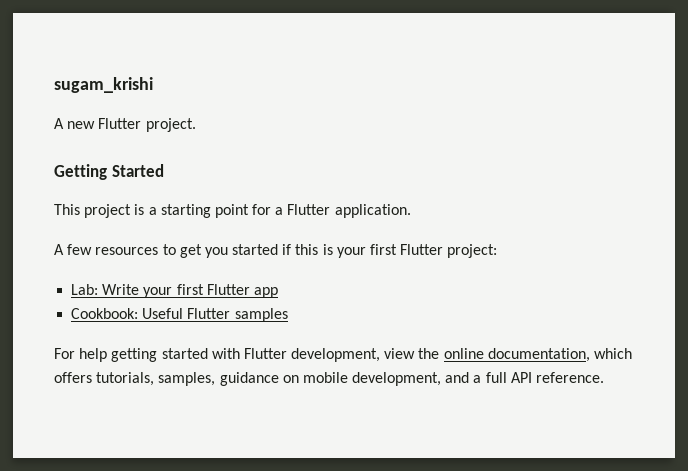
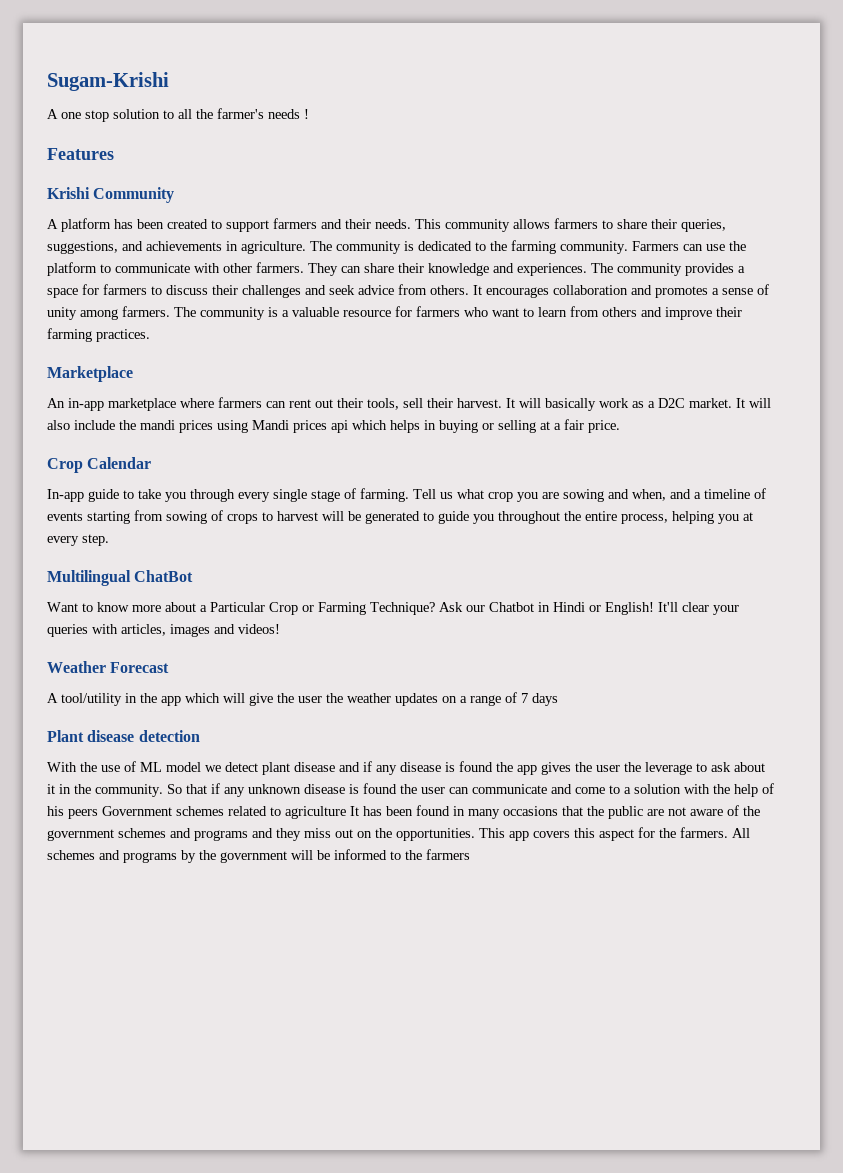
- sugam_krishi
- A new Flutter project.
- Getting Started
- This project is a starting point for a Flutter application.
- A few resources to get you started if this is your first Flutter project:
- Lab: Write your first Flutter app
- Cookbook: Useful Flutter samples
- For help getting started with Flutter development, view the online documentation, which offers tutorials, samples, guidance on mobile development, and a full API reference.
+ Sugam-Krishi
+ A one stop solution to all the farmer's needs !
+ Features
+ Krishi Community
+ A platform has been created to support farmers and their needs. This community allows farmers to share their queries, suggestions, and achievements in agriculture. The community is dedicated to the farming community. Farmers can use the platform to communicate with other farmers. They can share their knowledge and experiences. The community provides a space for farmers to discuss their challenges and seek advice from others. It encourages collaboration and promotes a sense of unity among farmers. The community is a valuable resource for farmers who want to learn from others and improve their farming practices.
+ Marketplace
+ An in-app marketplace where farmers can rent out their tools, sell their harvest. It will basically work as a D2C market. It will also include the mandi prices using Mandi prices api which helps in buying or selling at a fair price.
+ Crop Calendar
+ In-app guide to take you through every single stage of farming. Tell us what crop you are sowing and when, and a timeline of events starting from sowing of crops to harvest will be generated to guide you throughout the entire process, helping you at every step.
+ Multilingual ChatBot
+ Want to know more about a Particular Crop or Farming Technique? Ask our Chatbot in Hindi or English! It'll clear your queries with articles, images and videos!
+ Weather Forecast
+ A tool/utility in the app which will give the user the weather updates on a range of 7 days
+ Plant disease detection
+ With the use of ML model we detect plant disease and if any disease is found the app gives the user the leverage to ask about it in the community. So that if any unknown disease is found the user can communicate and come to a solution with the help of his peers Government schemes related to agriculture It has been found in many occasions that the public are not aware of the government schemes and programs and they miss out on the opportunities. This app covers this aspect for the farmers. All schemes and programs by the government will be informed to the farmers

